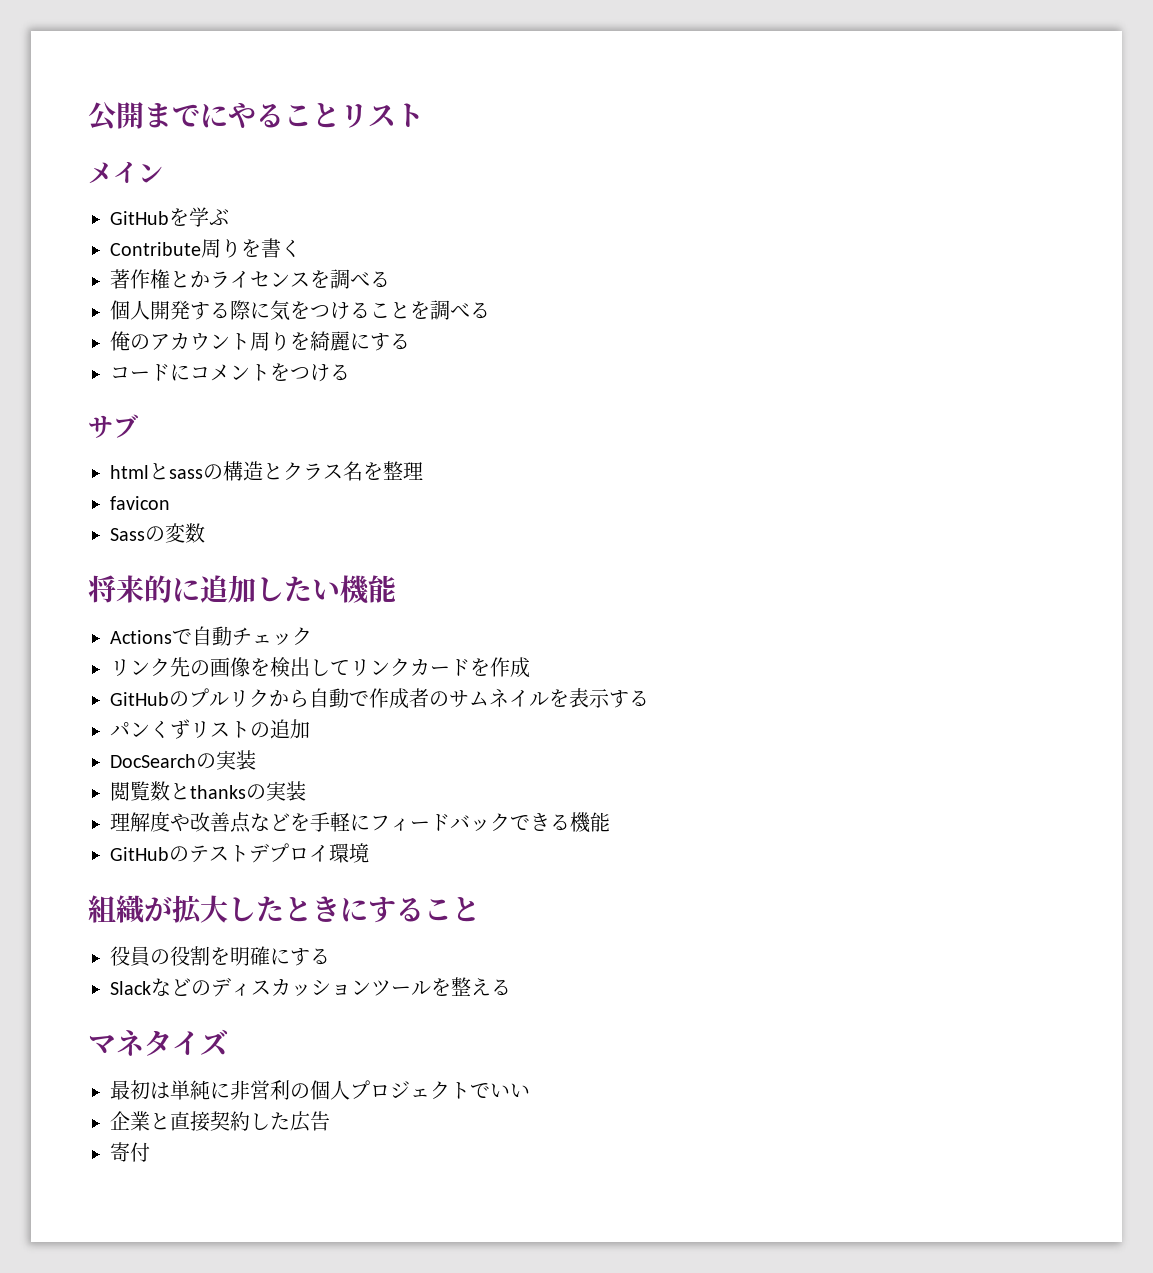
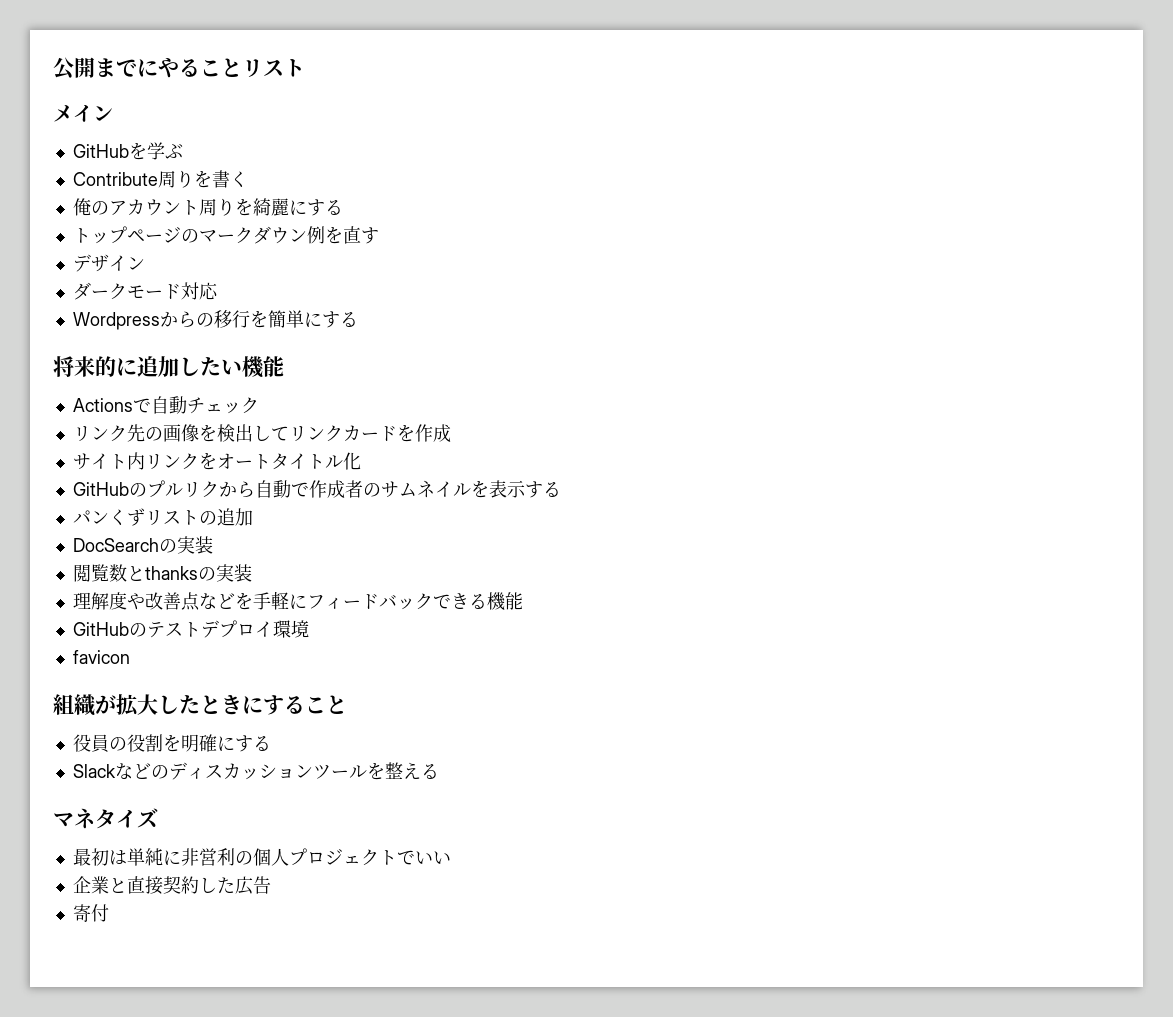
- 著作権とかライセンスを調べる
- 個人開発する際に気をつけることを調べる
- コードにコメントをつける
- サブ
- htmlとsassの構造とクラス名を整理
- favicon
- Sassの変数
+ トップページのマークダウン例を直す
+ デザイン
+ ダークモード対応
+ Wordpressからの移行を簡単にする
+ サイト内リンクをオートタイトル化
+ favicon

